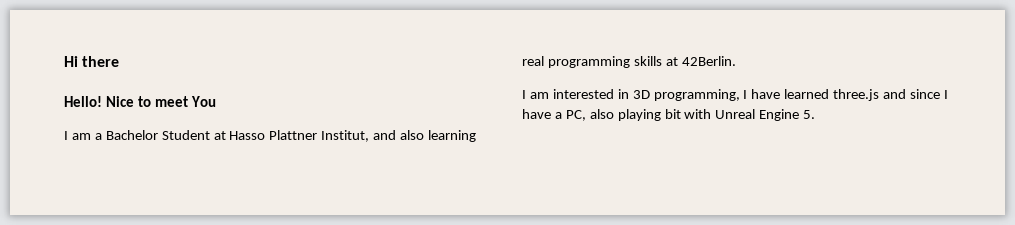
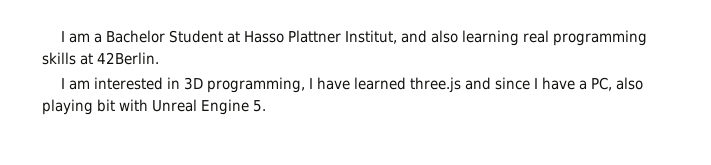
- Hi there
- Hello! Nice to meet You

